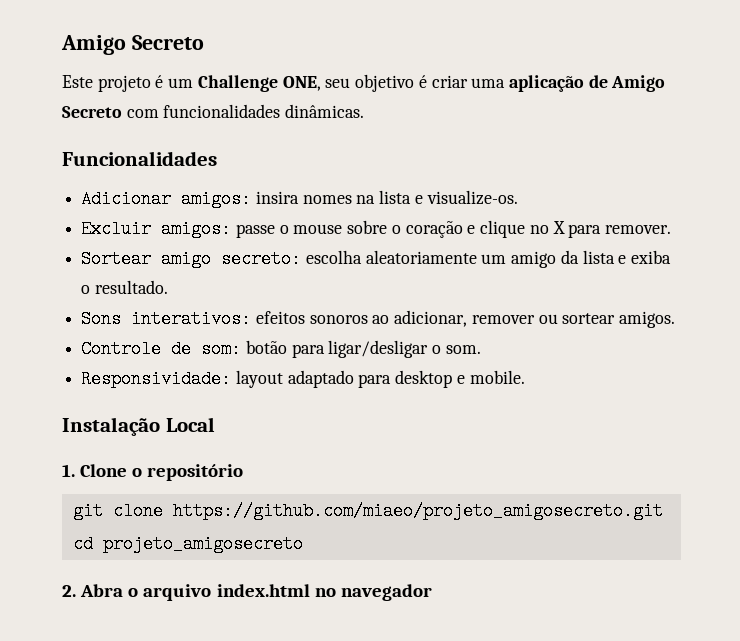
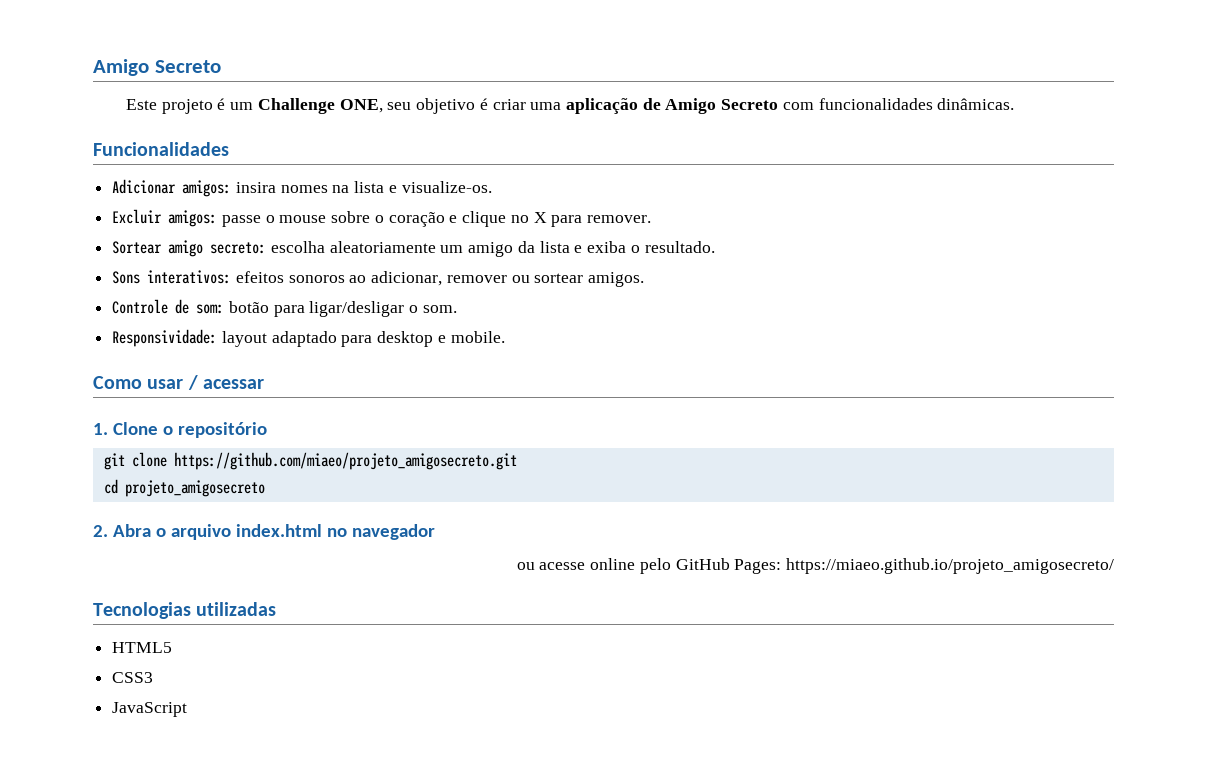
- Instalação Local
+ Como usar / acessar
+ ou acesse online pelo GitHub Pages: https://miaeo.github.io/projeto_amigosecreto/
+ Tecnologias utilizadas
+ HTML5
+ CSS3
+ JavaScript

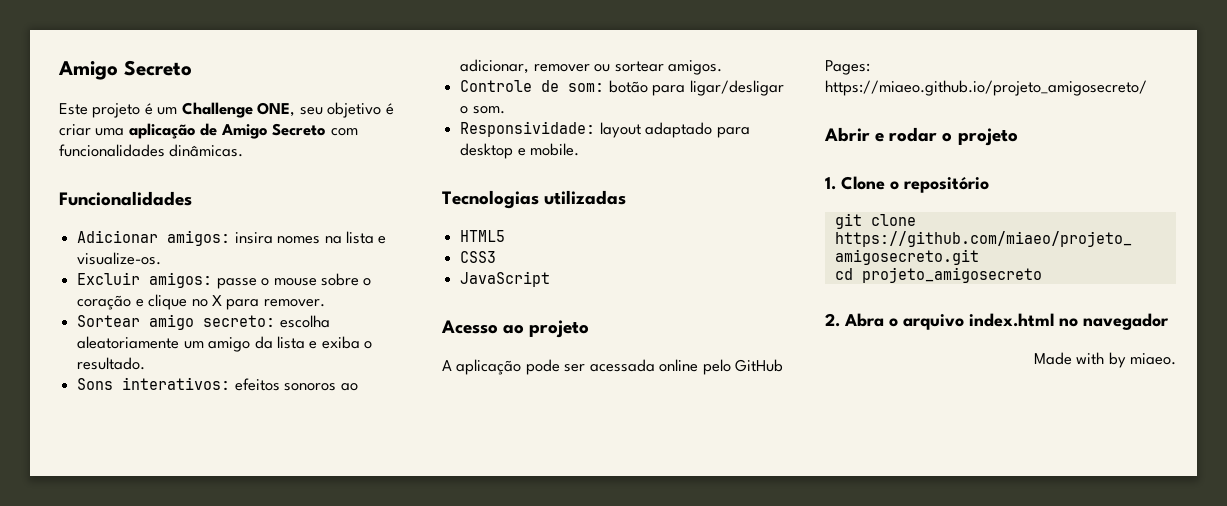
- Como usar / acessar
+ Tecnologias utilizadas
+ HTML5
+ CSS3
+ JavaScript
+ Acesso ao projeto
+ A aplicação pode ser acessada online pelo GitHub Pages: https://miaeo.github.io/projeto_amigosecreto/
+ Abrir e rodar o projeto
- ou acesse online pelo GitHub Pages: https://miaeo.github.io/projeto_amigosecreto/
- Tecnologias utilizadas
- HTML5
- CSS3
- JavaScript
+ Made with by miaeo.

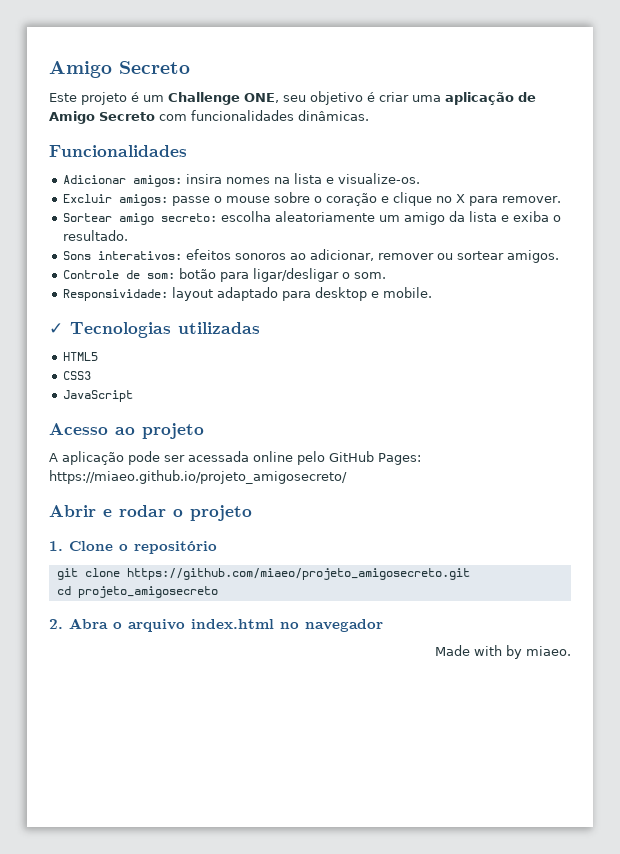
- Tecnologias utilizadas
+ ✓ Tecnologias utilizadas

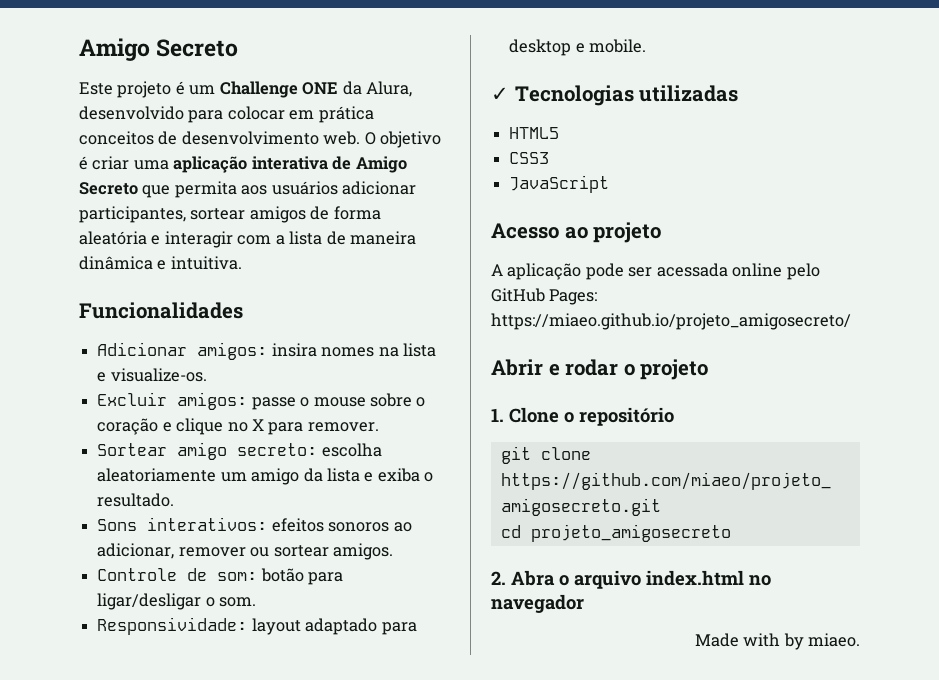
- Este projeto é um Challenge ONE, seu objetivo é criar uma aplicação de Amigo Secreto com funcionalidades dinâmicas.
+ Este projeto é um Challenge ONE da Alura, desenvolvido para colocar em prática conceitos de desenvolvimento web. O objetivo é criar uma aplicação interativa de Amigo Secreto que permita aos usuários adicionar participantes, sortear amigos de forma aleatória e interagir com a lista de maneira dinâmica e intuitiva.

